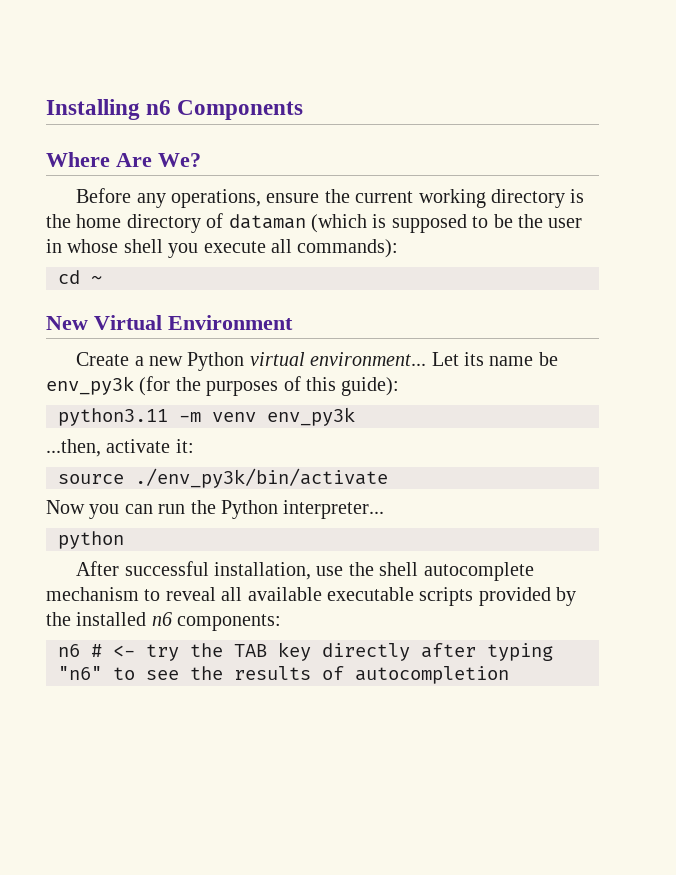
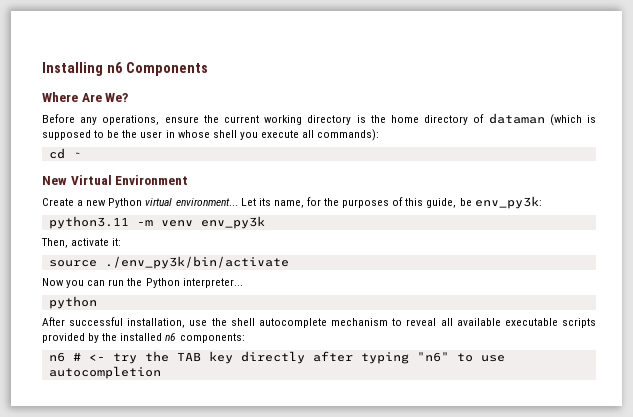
- Let its name be env_py3k (for the purposes of this guide):
+ Let its name, for the purposes of this guide, be env_py3k:
- ...then, activate it:
+ Then, activate it:
- n6 # <- try the TAB key directly after typing "n6" to see the results of autocompletion
+ n6 # <- try the TAB key directly after typing "n6" to use autocompletion

